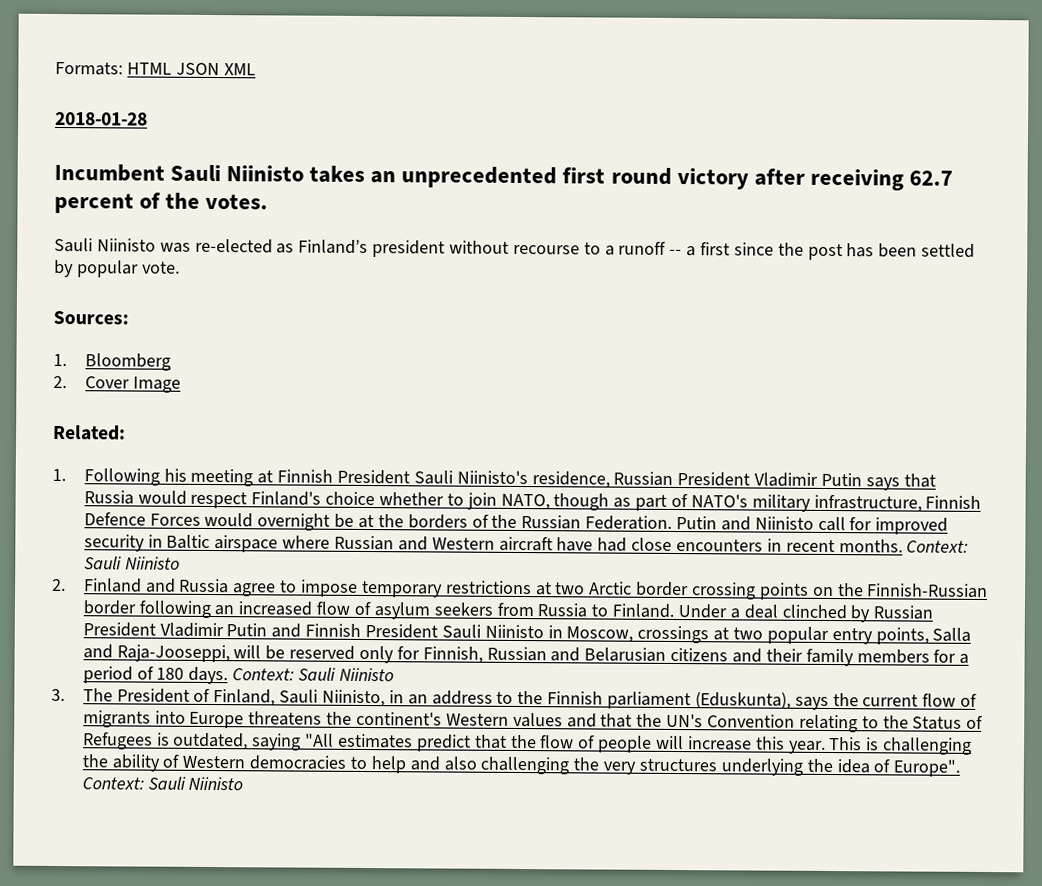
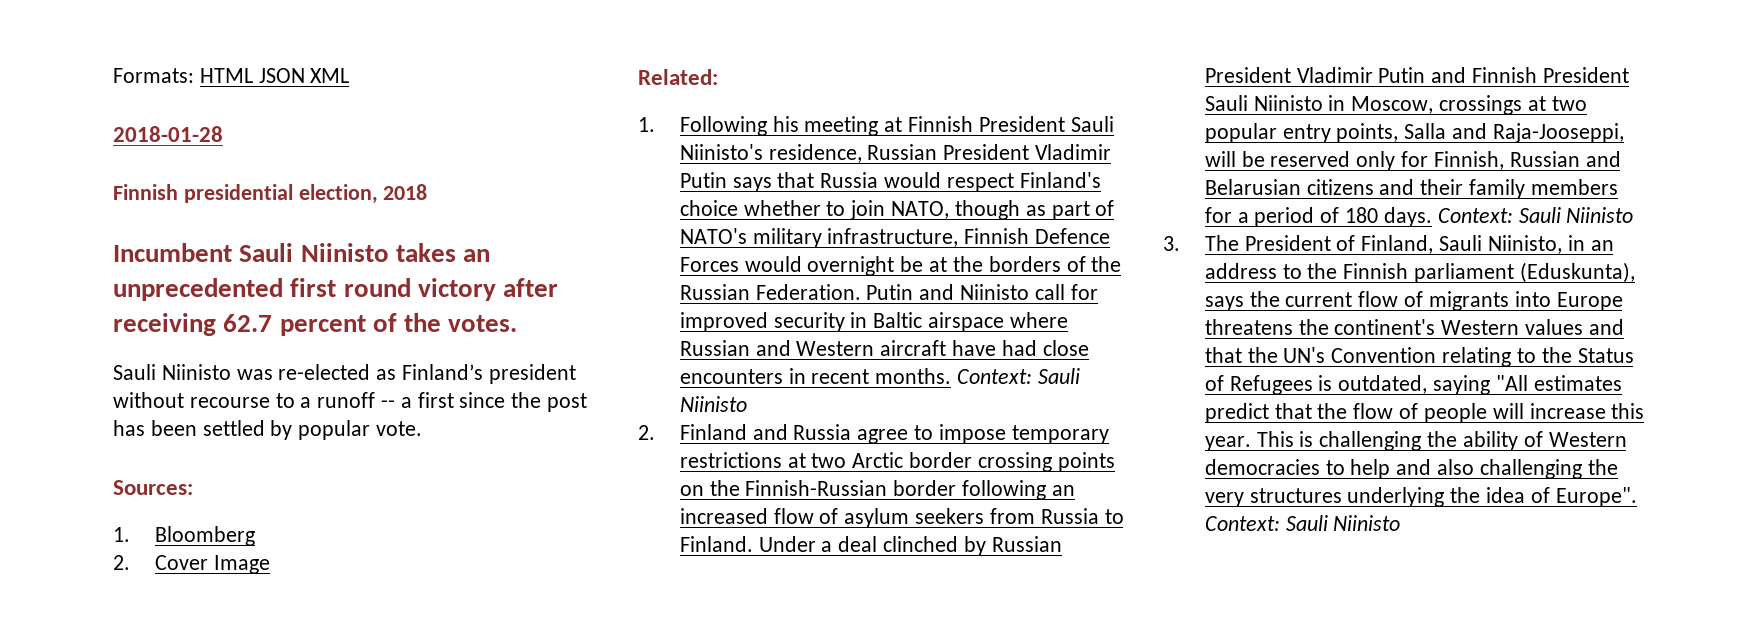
+ Finnish presidential election, 2018

